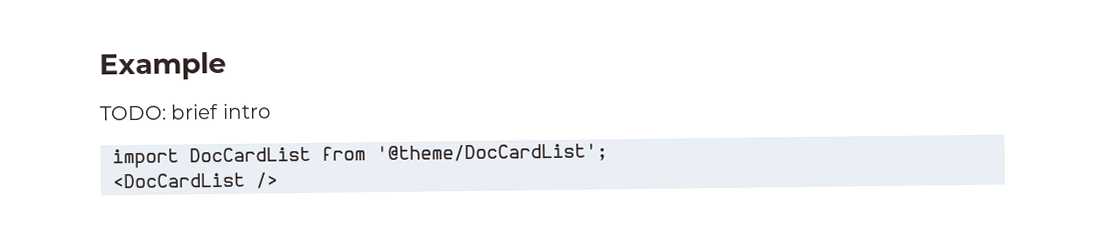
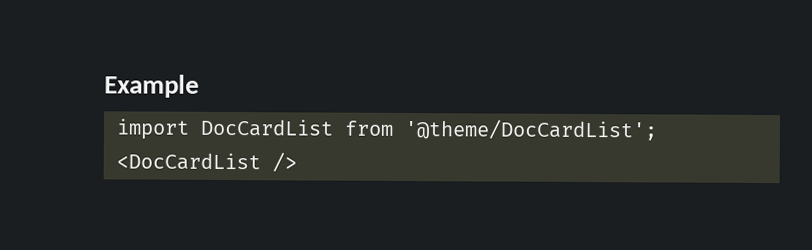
- TODO: brief intro

